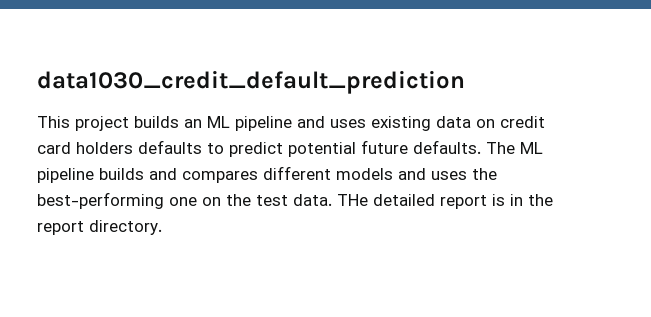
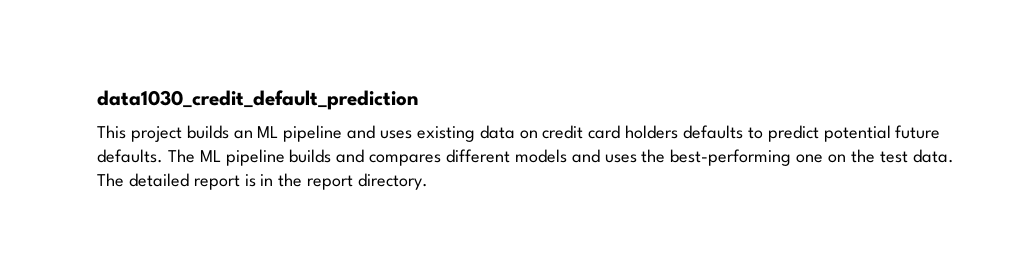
- THe detailed report is in the report directory.
+ The detailed report is in the report directory.

